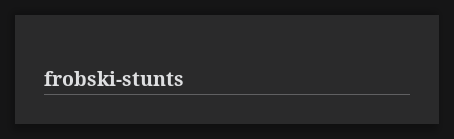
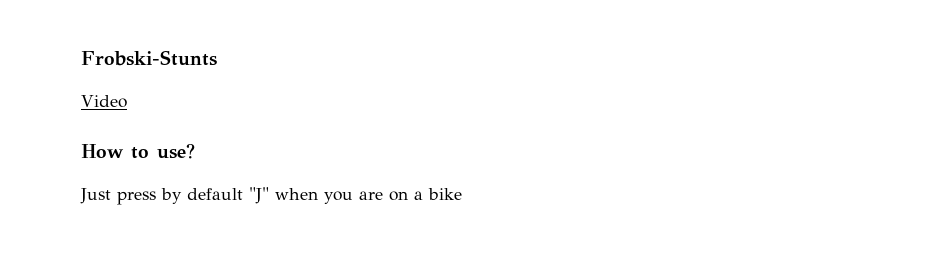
- frobski-stunts
+ Frobski-Stunts
+ Video
+ How to use?
+ Just press by default "J" when you are on a bike

